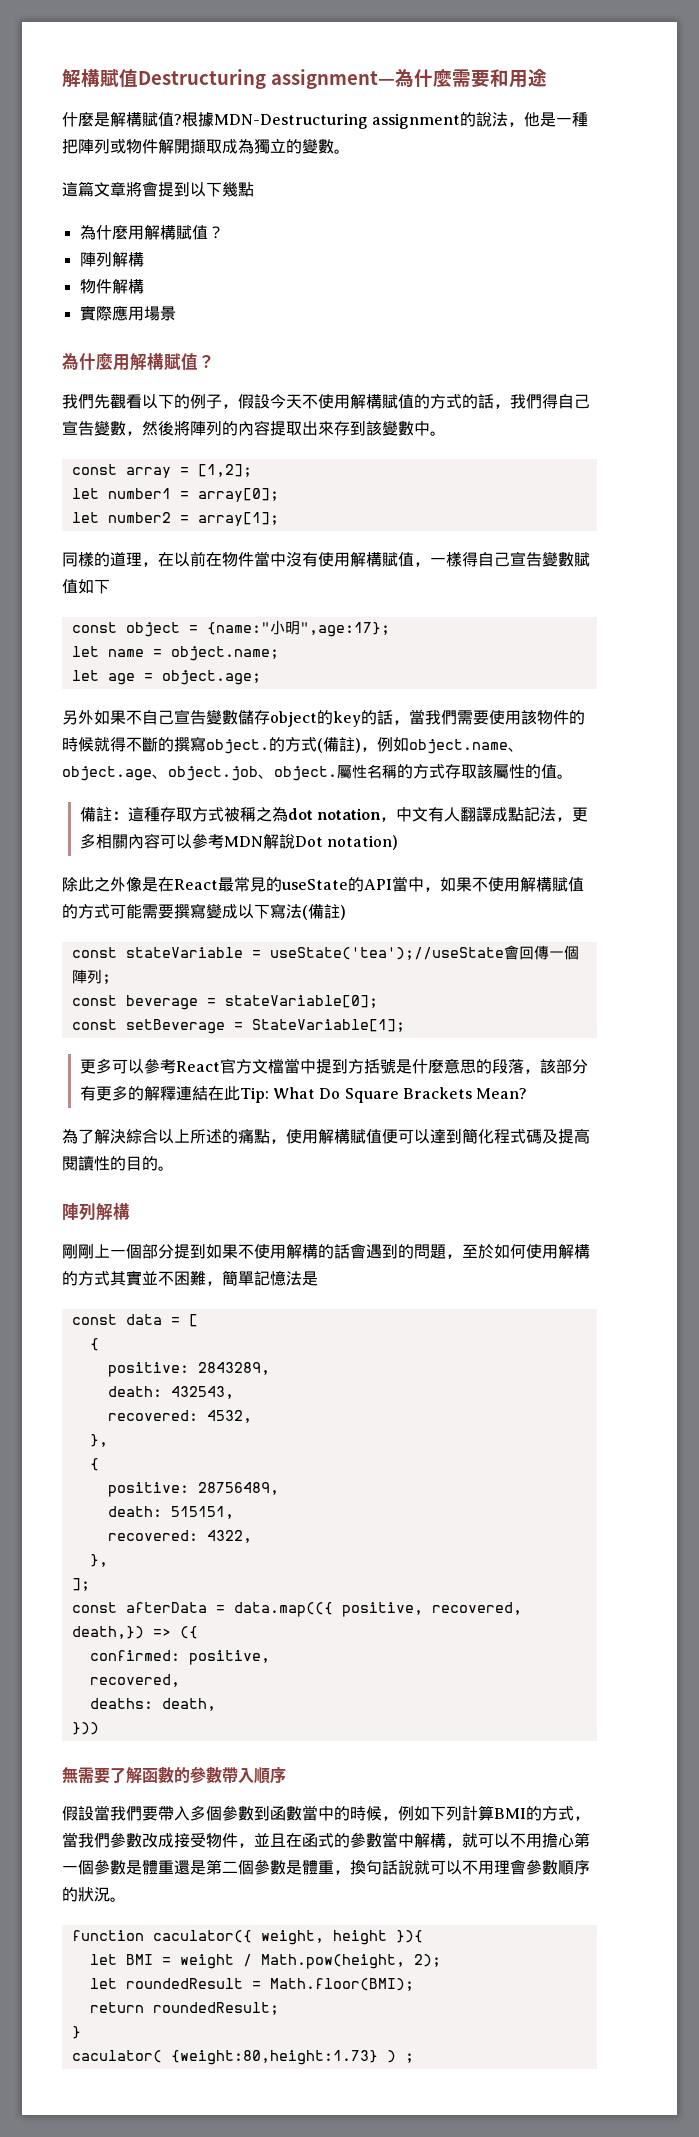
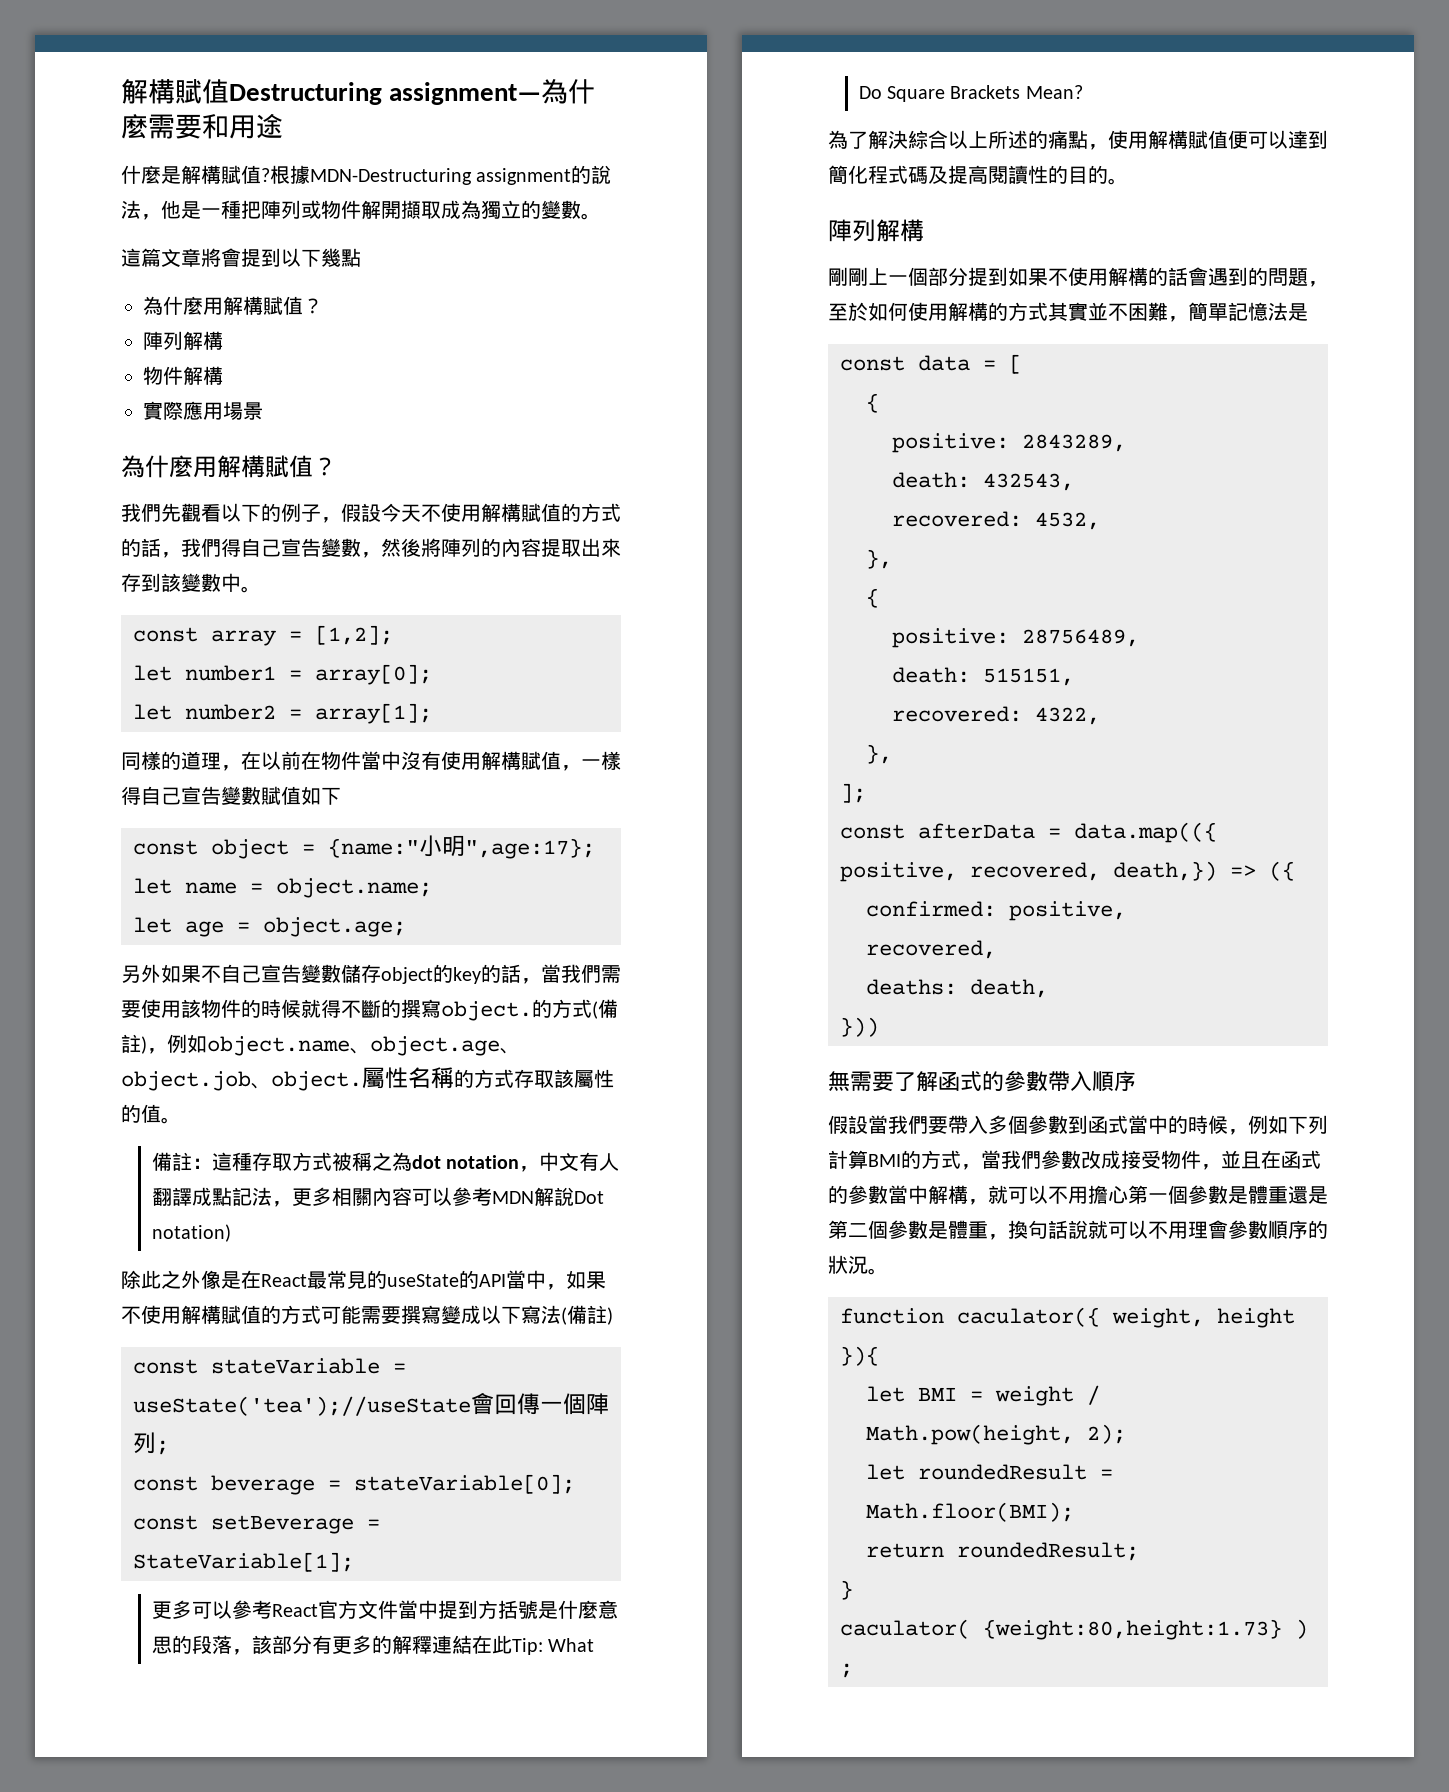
- 更多可以參考React官方文檔當中提到方括號是什麼意思的段落，該部分有更多的解釋連結在此Tip: What Do Square Brackets Mean?
+ 更多可以參考React官方文件當中提到方括號是什麼意思的段落，該部分有更多的解釋連結在此Tip: What Do Square Brackets Mean?
- 無需要了解函數的參數帶入順序
+ 無需要了解函式的參數帶入順序
- 假設當我們要帶入多個參數到函數當中的時候，例如下列計算BMI的方式，當我們參數改成接受物件，並且在函式的參數當中解構，就可以不用擔心第一個參數是體重還是第二個參數是體重，換句話說就可以不用理會參數順序的狀況。
+ 假設當我們要帶入多個參數到函式當中的時候，例如下列計算BMI的方式，當我們參數改成接受物件，並且在函式的參數當中解構，就可以不用擔心第一個參數是體重還是第二個參數是體重，換句話說就可以不用理會參數順序的狀況。

